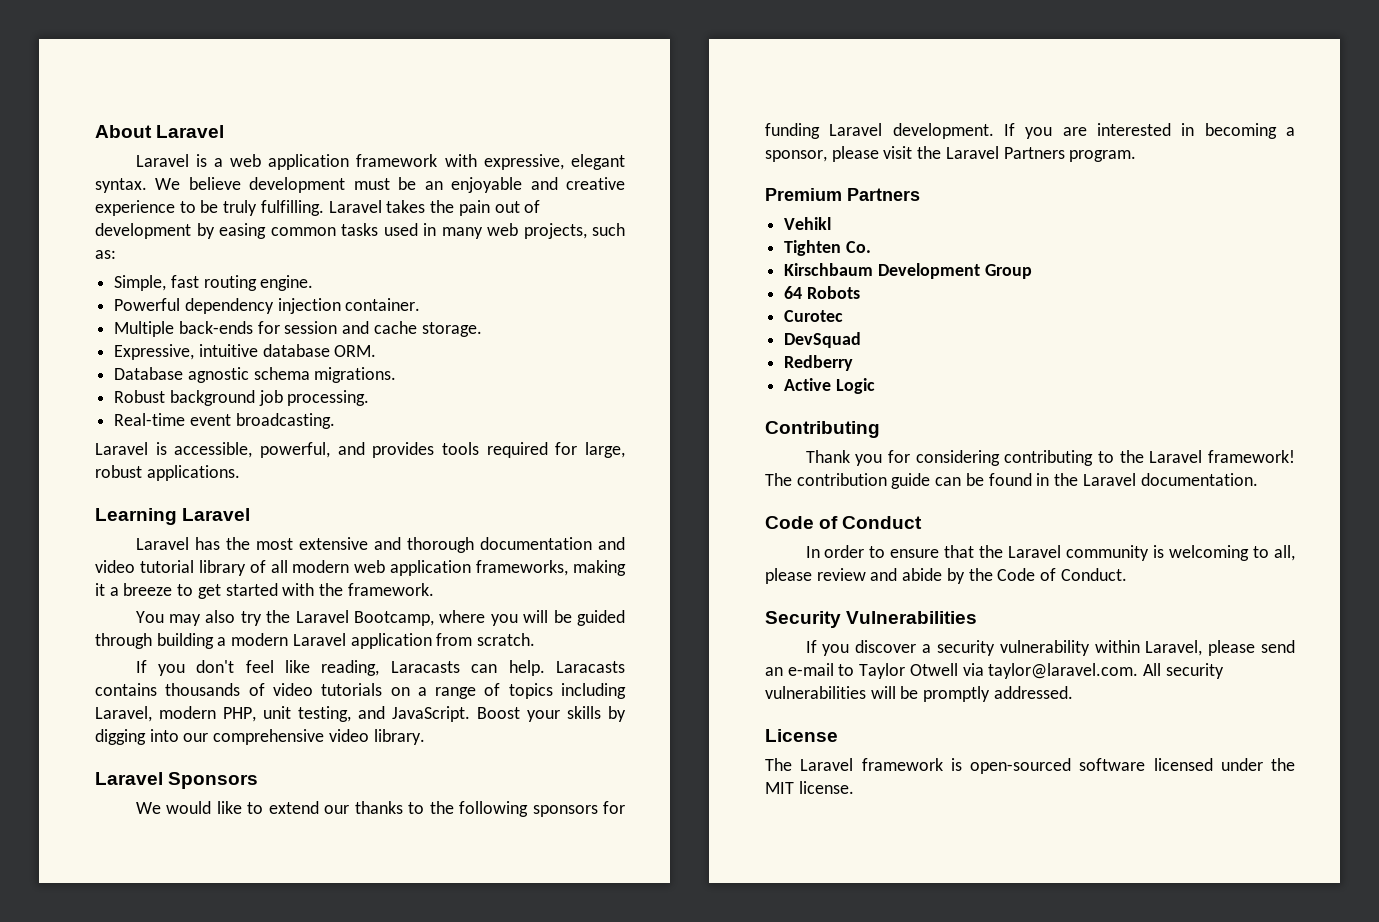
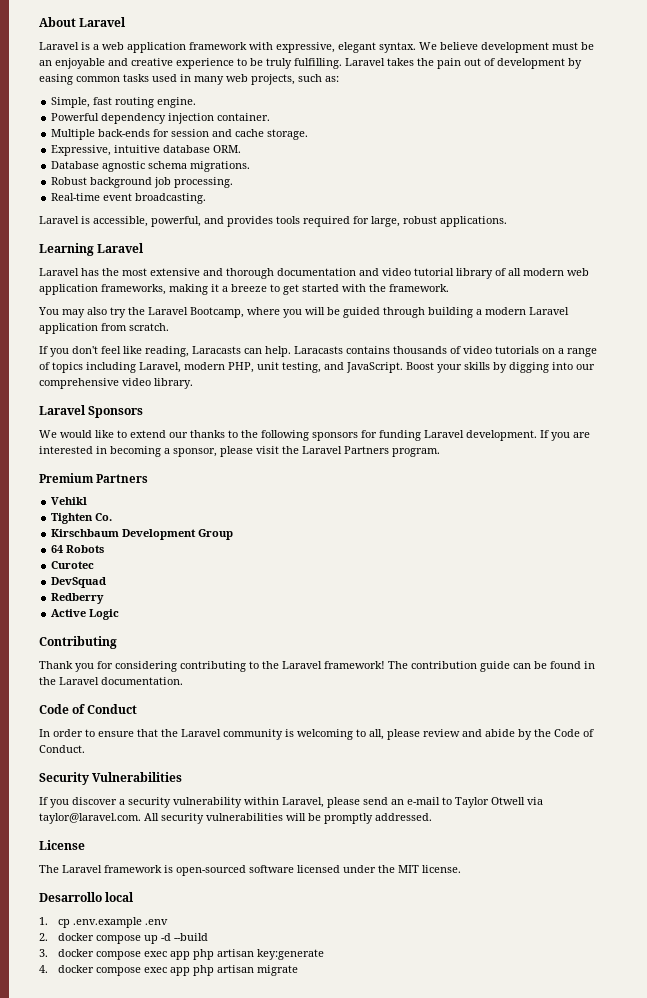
+ Desarrollo local
+ 1. cp .env.example .env
+ 2. docker compose up -d --build
+ 3. docker compose exec app php artisan key:generate
+ 4. docker compose exec app php artisan migrate

